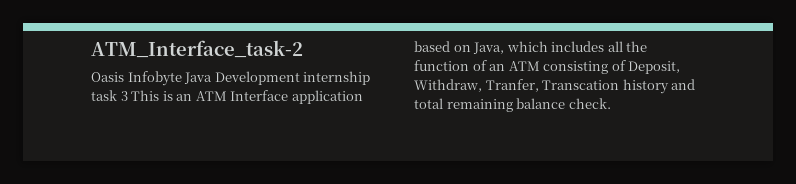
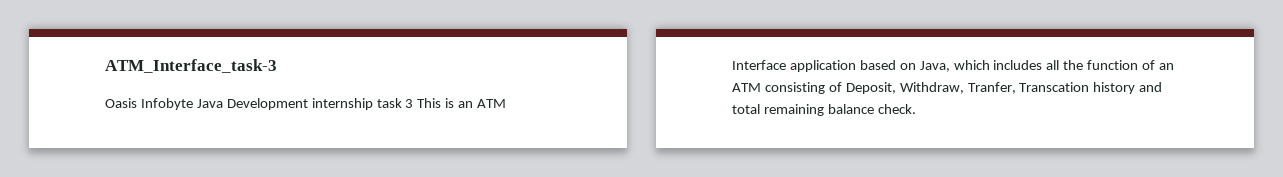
- ATM_Interface_task-2
+ ATM_Interface_task-3

